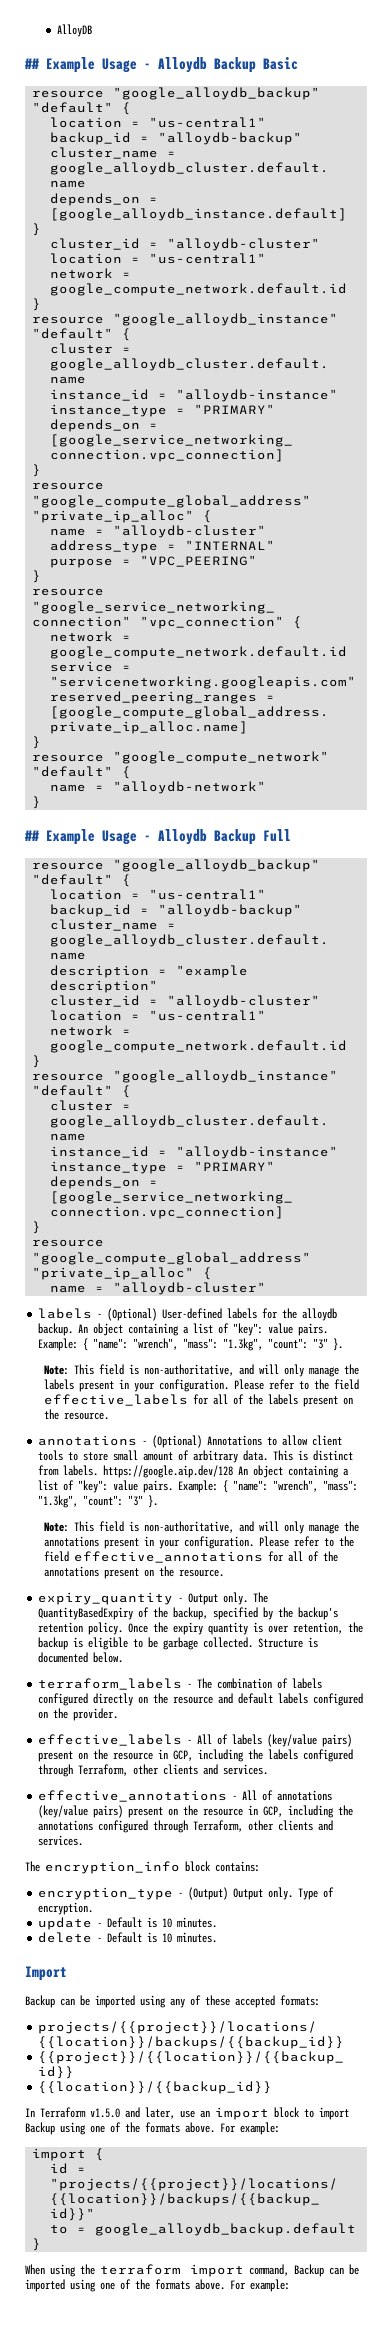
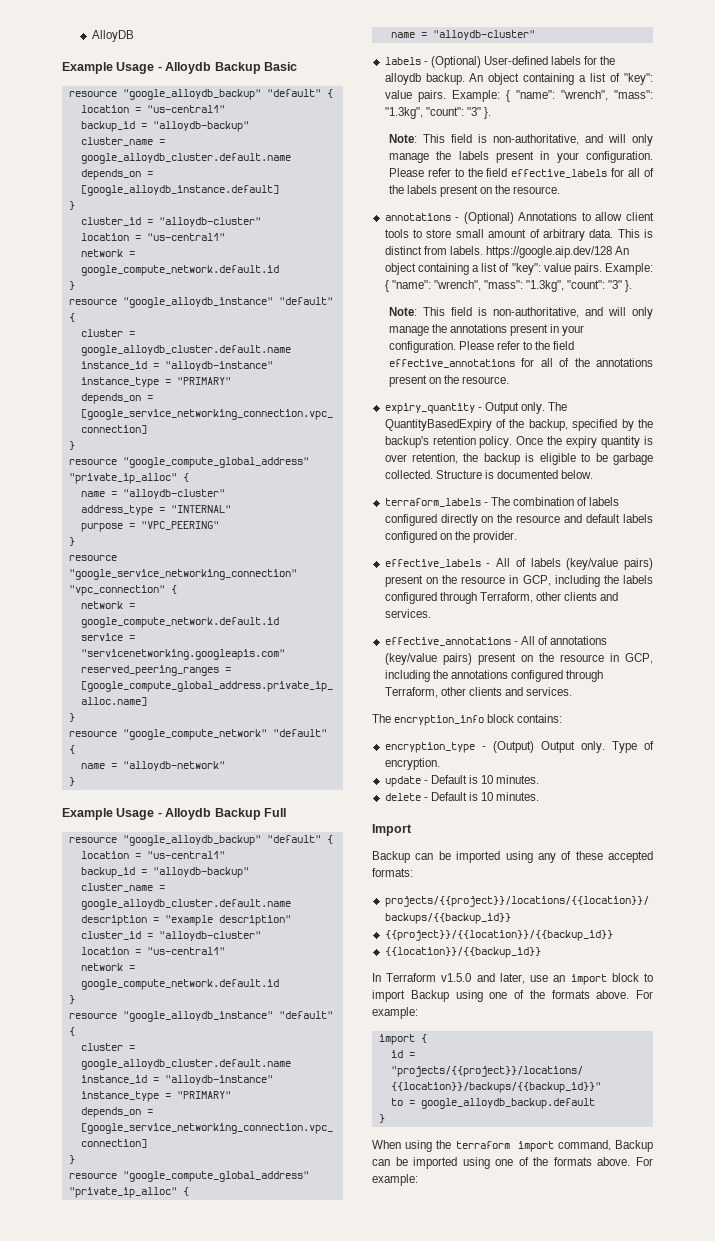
- ## Example Usage - Alloydb Backup Basic
+ Example Usage - Alloydb Backup Basic
- ## Example Usage - Alloydb Backup Full
+ Example Usage - Alloydb Backup Full

